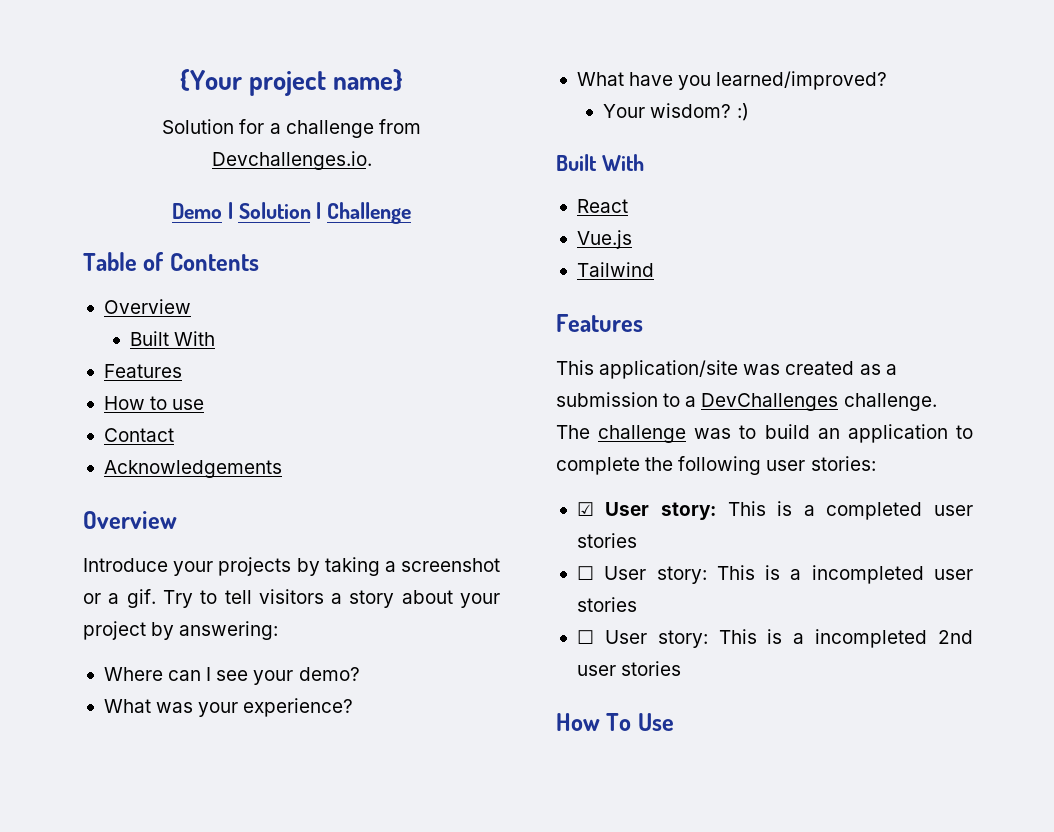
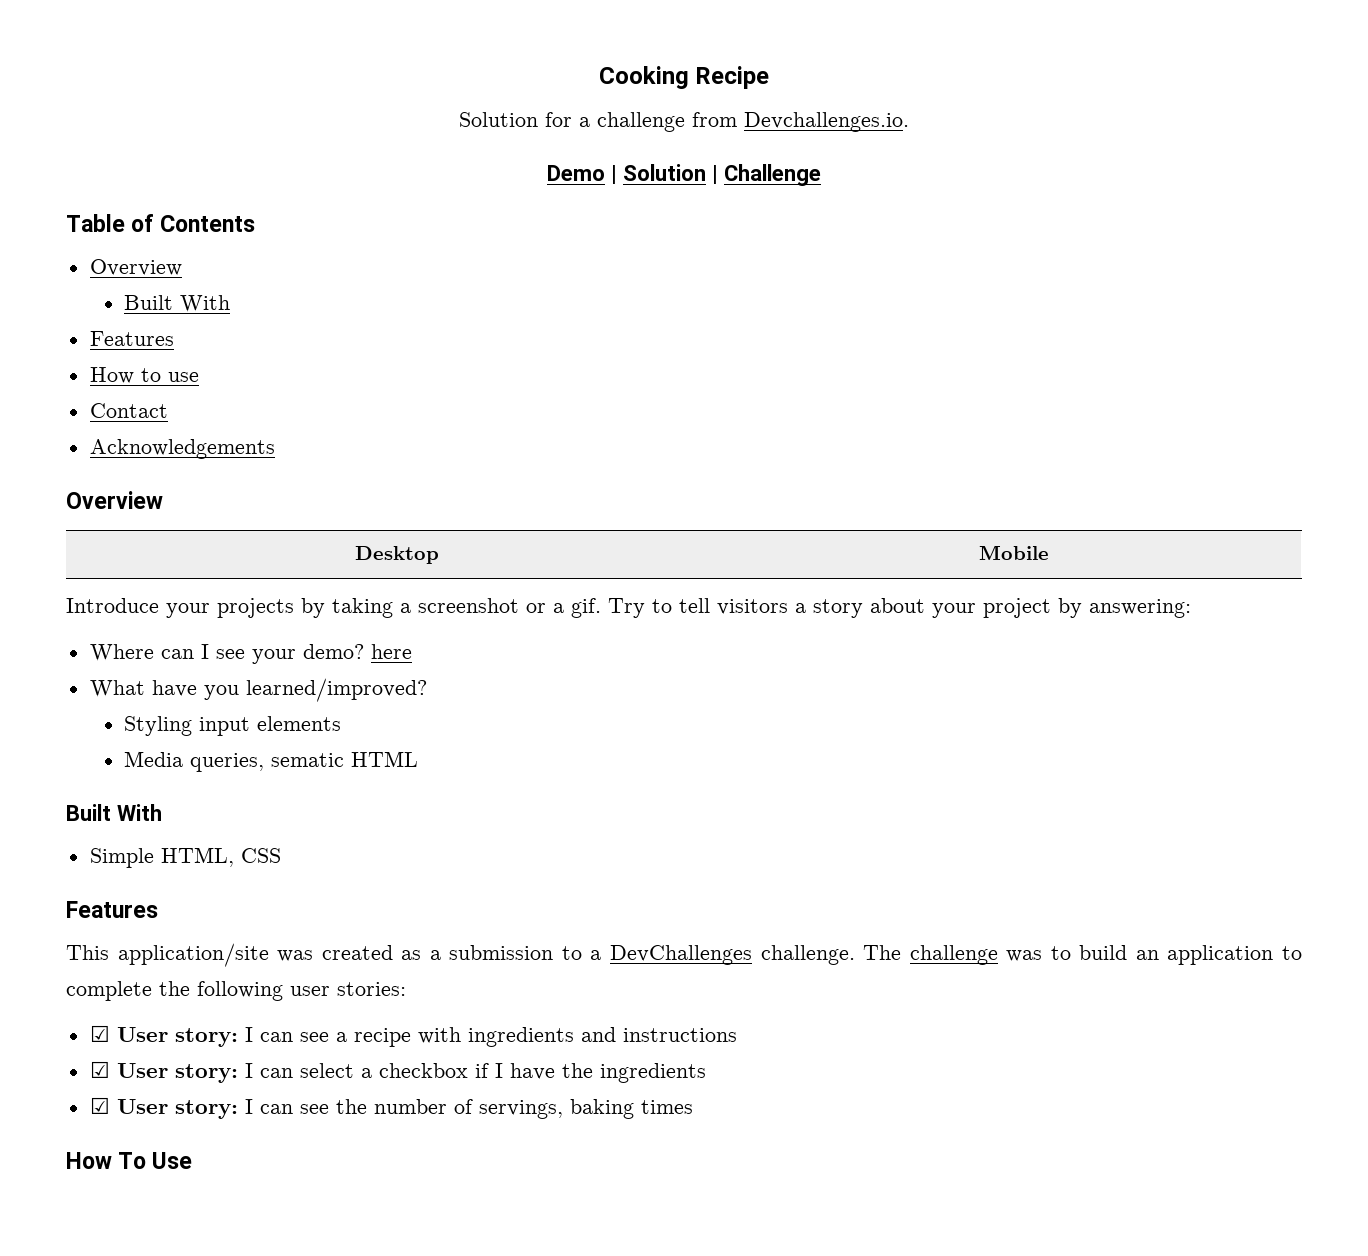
- {Your project name}
+ Cooking Recipe
+ Desktop | Mobile
- Where can I see your demo?
- What was your experience?
+ Where can I see your demo? here
- Your wisdom? :)
+ Styling input elements
+ Media queries, sematic HTML
  Built With
- React
- Vue.js
- Tailwind
+ Simple HTML, CSS
- ☑ User story: This is a completed user stories
- ☐ User story: This is a incompleted user stories
- ☐ User story: This is a incompleted 2nd user stories
+ ☑ User story: I can see a recipe with ingredients and instructions
+ ☑ User story: I can select a checkbox if I have the ingredients
+ ☑ User story: I can see the number of servings, baking times

